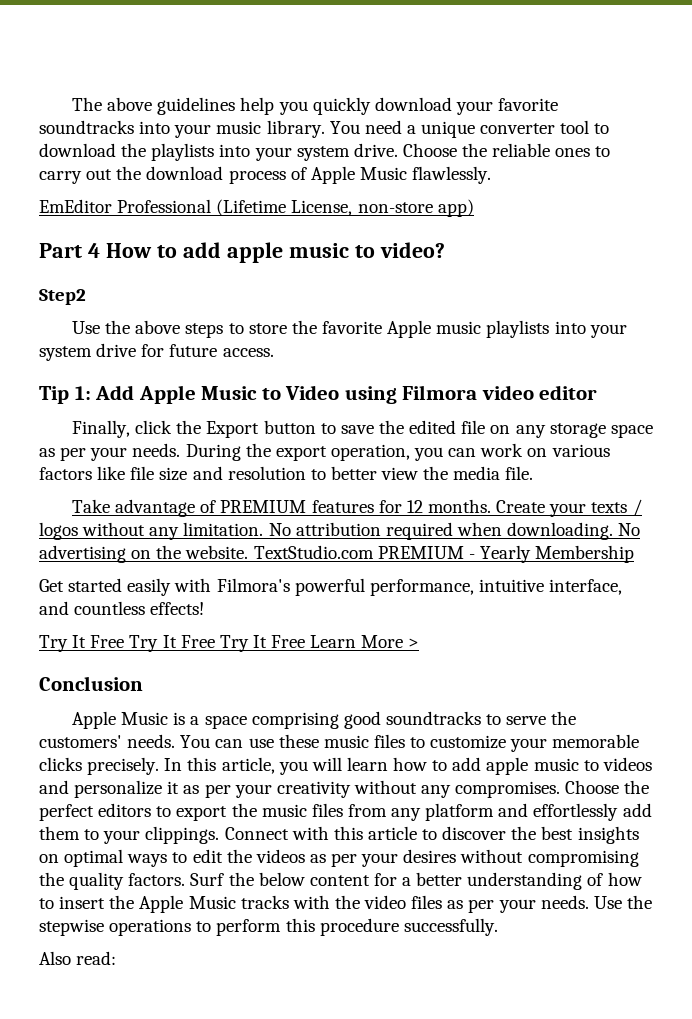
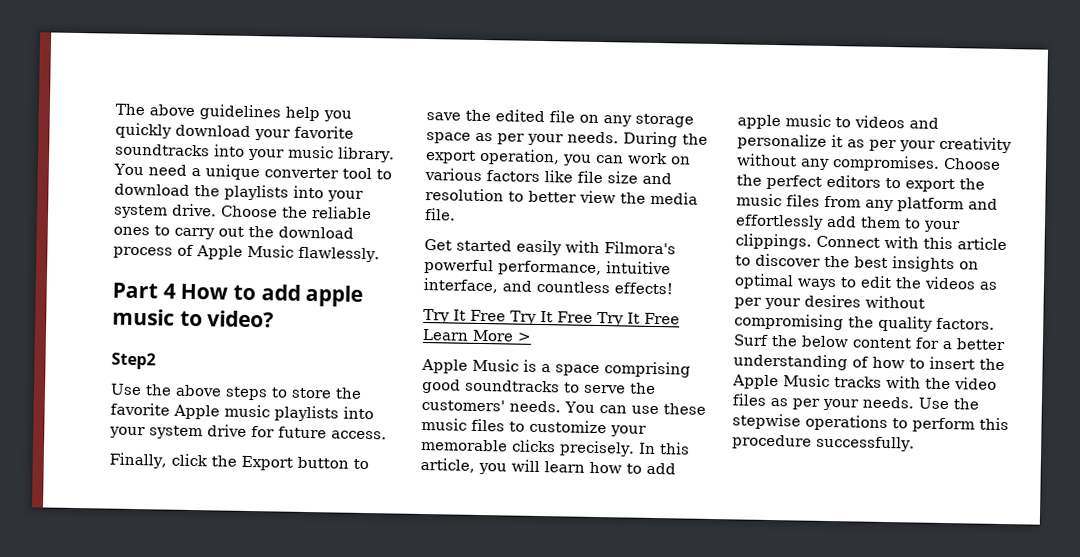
- EmEditor Professional (Lifetime License, non-store app)
- Tip 1: Add Apple Music to Video using Filmora video editor
- Take advantage of PREMIUM features for 12 months. Create your texts / logos without any limitation. No attribution required when downloading. No advertising on the website. TextStudio.com PREMIUM - Yearly Membership
- Conclusion
- Also read:

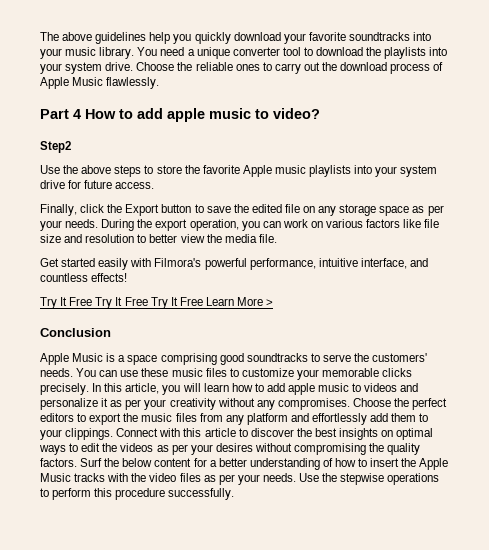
+ Conclusion

